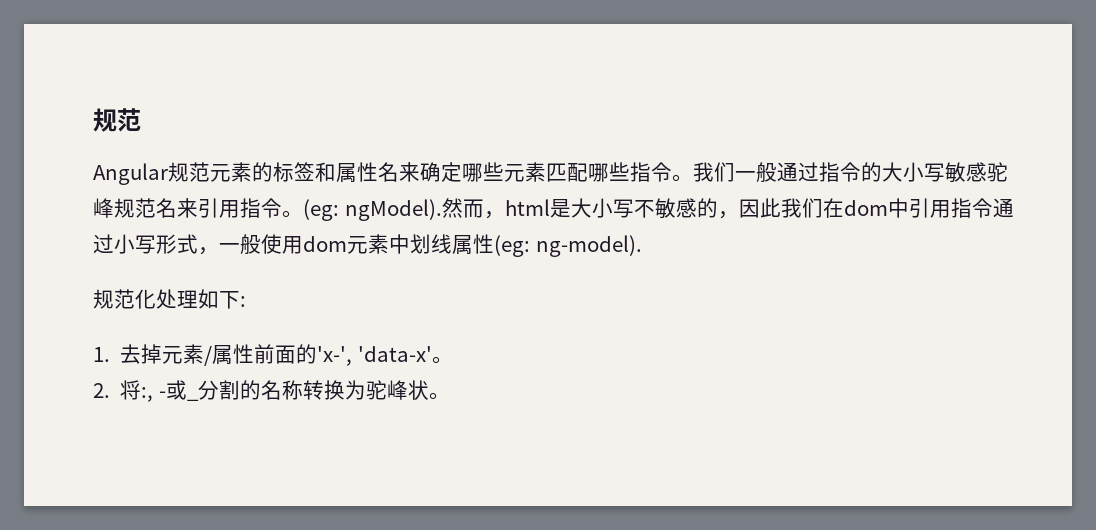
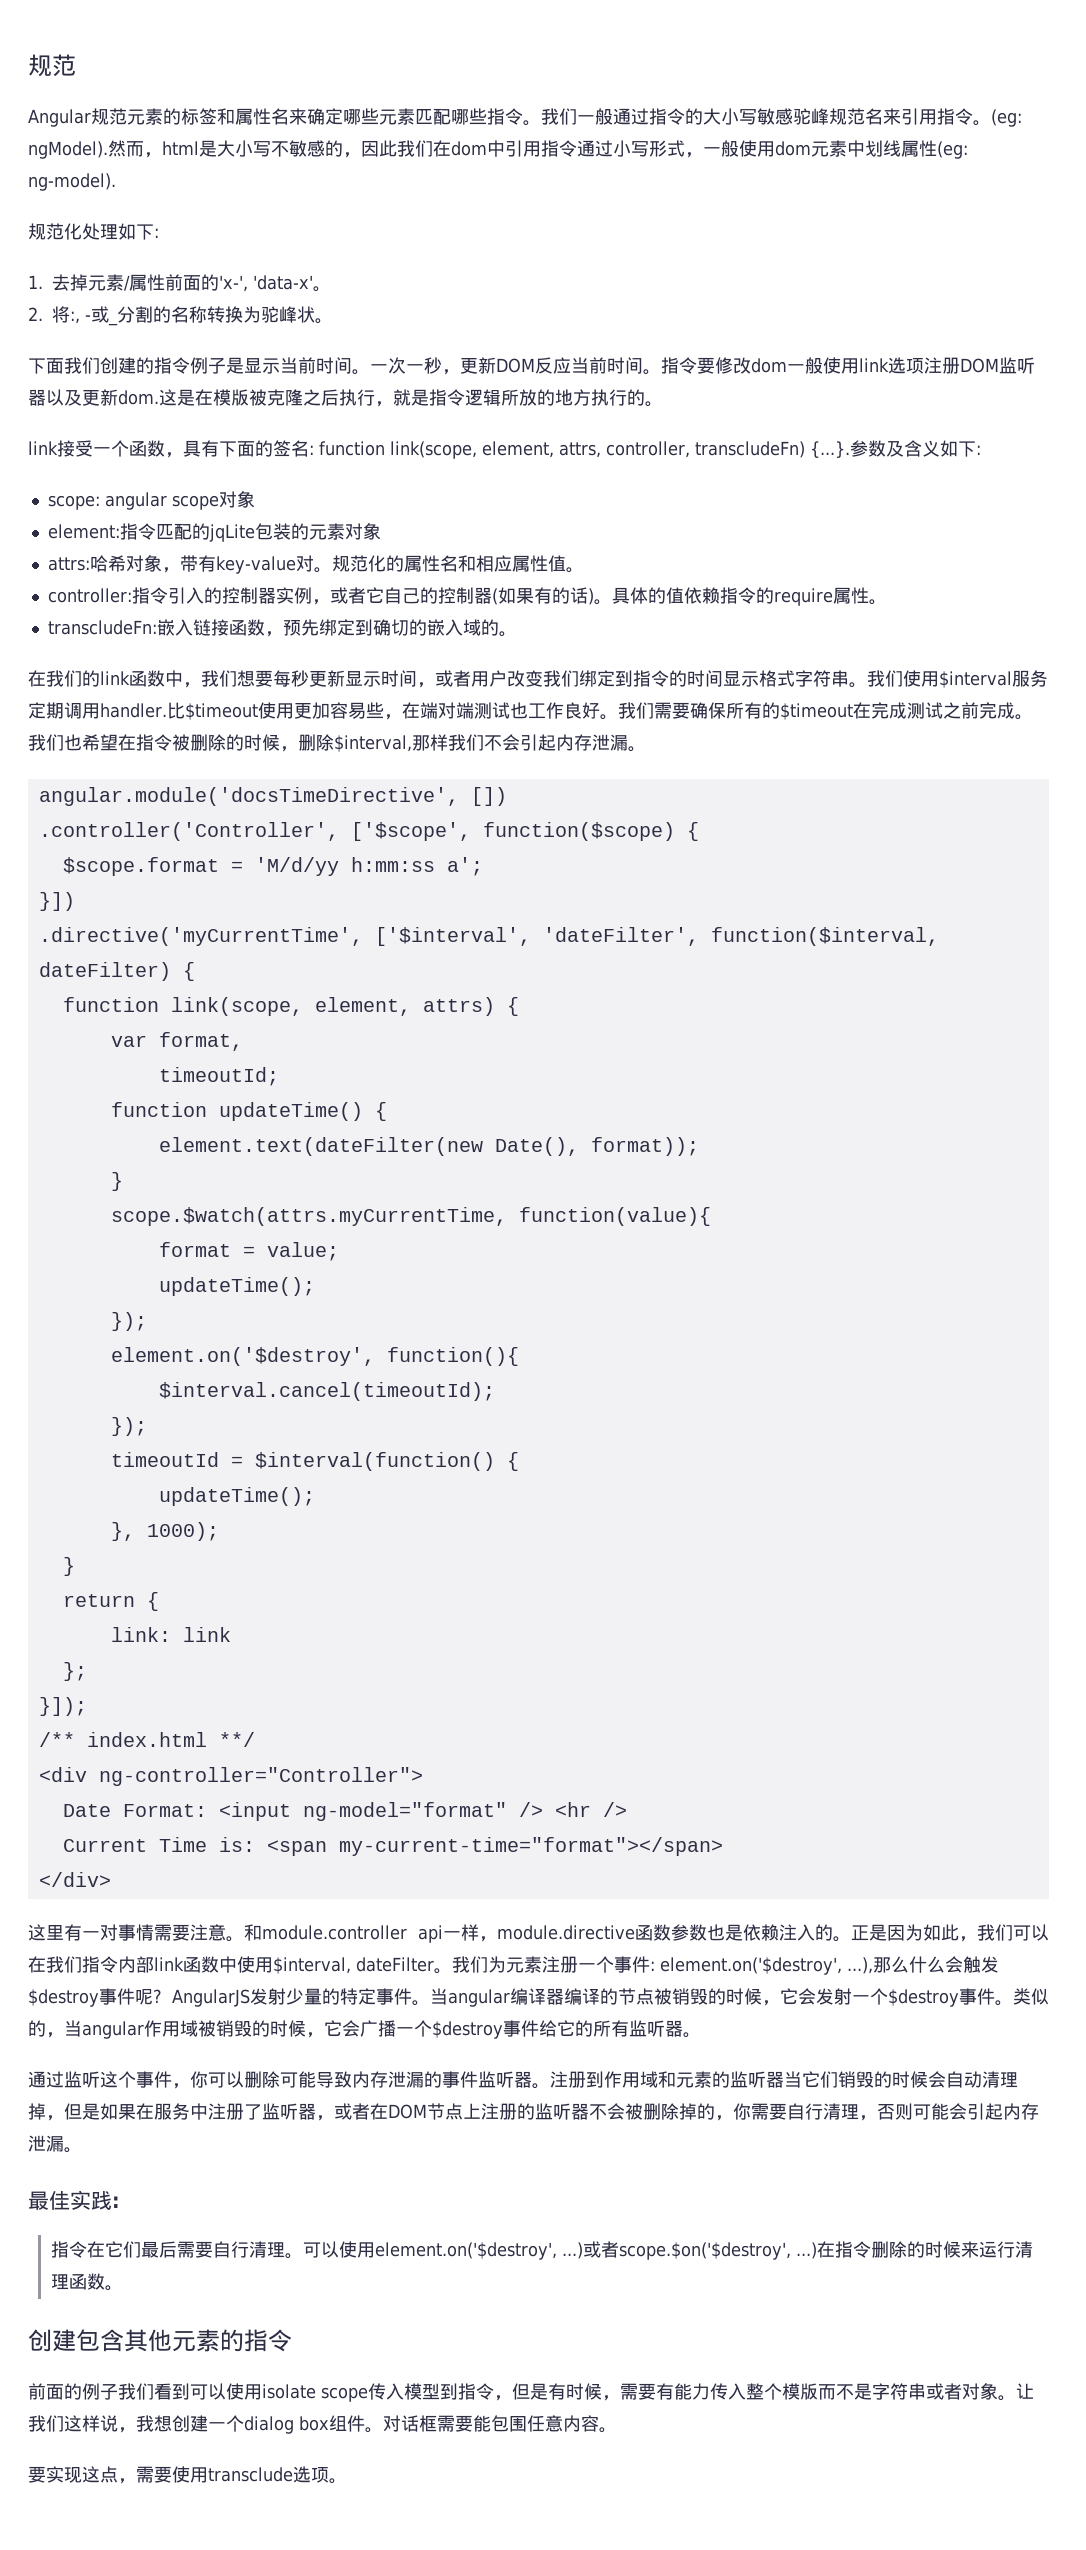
+ 下面我们创建的指令例子是显示当前时间。一次一秒，更新DOM反应当前时间。指令要修改dom一般使用link选项注册DOM监听器以及更新dom.这是在模版被克隆之后执行，就是指令逻辑所放的地方执行的。
+ link接受一个函数，具有下面的签名: function link(scope, element, attrs, controller, transcludeFn) {...}.参数及含义如下:
+ scope: angular scope对象
+ element:指令匹配的jqLite包装的元素对象
+ attrs:哈希对象，带有key-value对。规范化的属性名和相应属性值。
+ controller:指令引入的控制器实例，或者它自己的控制器(如果有的话)。具体的值依赖指令的require属性。
+ transcludeFn:嵌入链接函数，预先绑定到确切的嵌入域的。
+ 在我们的link函数中，我们想要每秒更新显示时间，或者用户改变我们绑定到指令的时间显示格式字符串。我们使用$interval服务定期调用handler.比$timeout使用更加容易些，在端对端测试也工作良好。我们需要确保所有的$timeout在完成测试之前完成。我们也希望在指令被删除的时候，删除$interval,那样我们不会引起内存泄漏。
+ angular.module('docsTimeDirective', [])
+ .controller('Controller', ['$scope', function($scope) {
+ $scope.format = 'M/d/yy h:mm:ss a';
+ }])
+ .directive('myCurrentTime', ['$interval', 'dateFilter', function($interval, dateFilter) {
+ function link(scope, element, attrs) {
+ var format,
+ timeoutId;
+ function updateTime() {
+ element.text(dateFilter(new Date(), format));
+ }
+ scope.$watch(attrs.myCurrentTime, function(value){
+ format = value;
+ updateTime();
+ });
+ element.on('$destroy', function(){
+ $interval.cancel(timeoutId);
+ });
+ timeoutId = $interval(function() {
+ updateTime();
+ }, 1000);
+ }
+ return {
+ link: link
+ };
+ }]);
+ /** index.html **/
+ <div ng-controller="Controller">
+ Date Format: <input ng-model="format" /> <hr />
+ Current Time is: <span my-current-time="format"></span>
+ </div>
+ 这里有一对事情需要注意。和module.controller api一样，module.directive函数参数也是依赖注入的。正是因为如此，我们可以在我们指令内部link函数中使用$interval, dateFilter。我们为元素注册一个事件: element.on('$destroy', ...),那么什么会触发$destroy事件呢? AngularJS发射少量的特定事件。当angular编译器编译的节点被销毁的时候，它会发射一个$destroy事件。类似的，当angular作用域被销毁的时候，它会广播一个$destroy事件给它的所有监听器。
+ 通过监听这个事件，你可以删除可能导致内存泄漏的事件监听器。注册到作用域和元素的监听器当它们销毁的时候会自动清理掉，但是如果在服务中注册了监听器，或者在DOM节点上注册的监听器不会被删除掉的，你需要自行清理，否则可能会引起内存泄漏。
+ 最佳实践:
+ 指令在它们最后需要自行清理。可以使用element.on('$destroy', ...)或者scope.$on('$destroy', ...)在指令删除的时候来运行清理函数。
+ 创建包含其他元素的指令
+ 前面的例子我们看到可以使用isolate scope传入模型到指令，但是有时候，需要有能力传入整个模版而不是字符串或者对象。让我们这样说，我想创建一个dialog box组件。对话框需要能包围任意内容。
+ 要实现这点，需要使用transclude选项。

